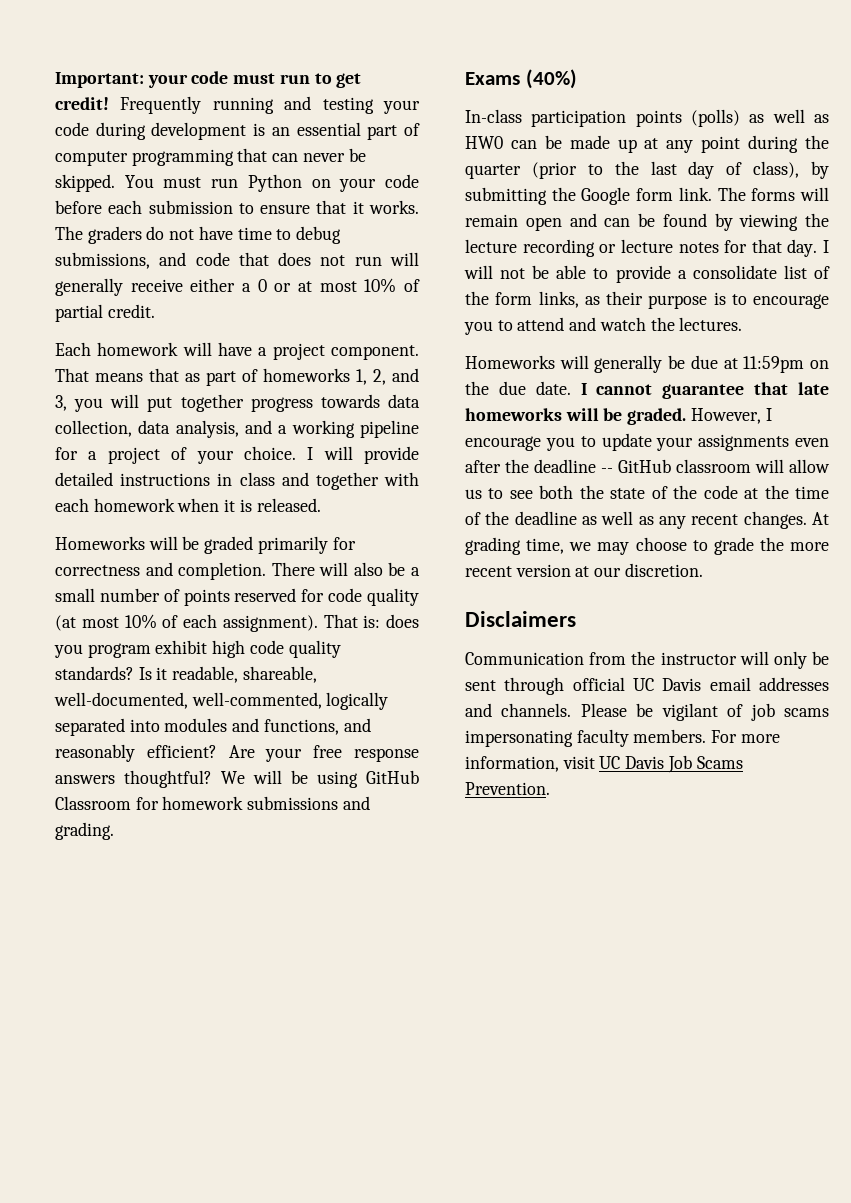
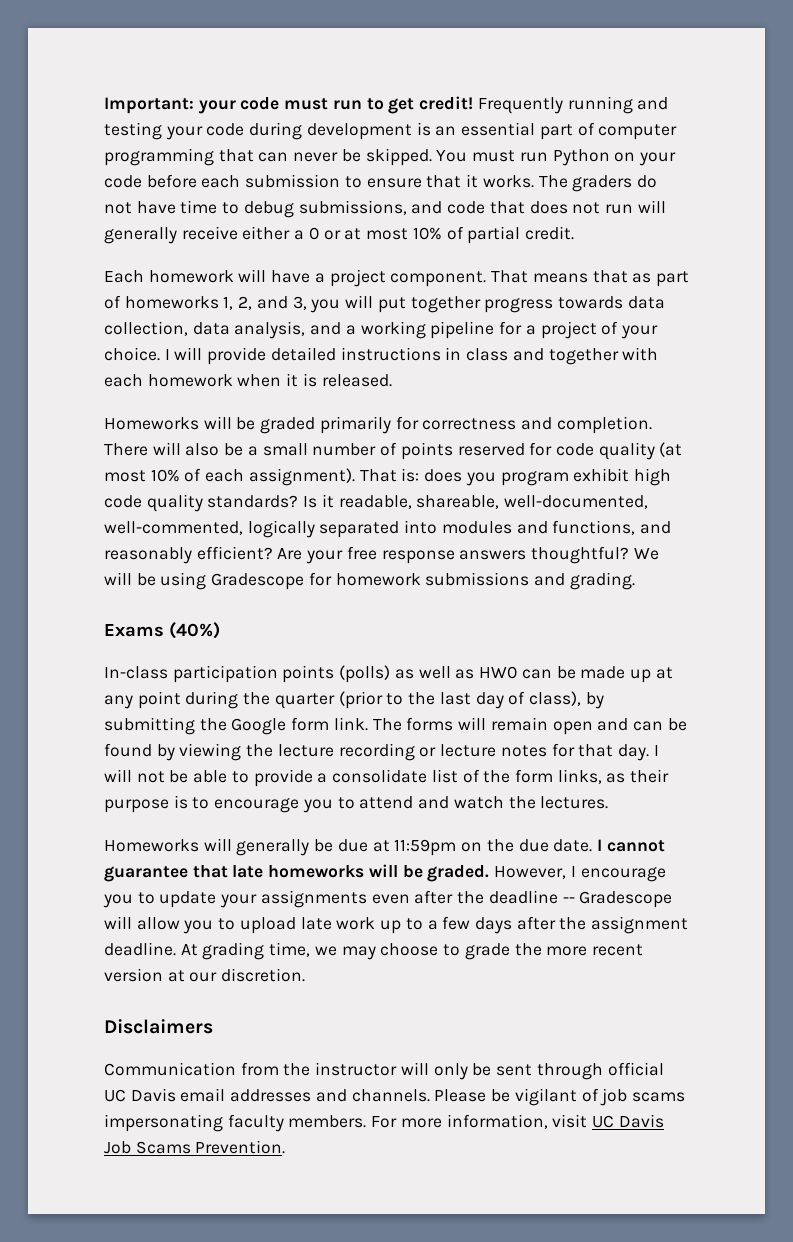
- We will be using GitHub Classroom for homework submissions and grading.
+ We will be using Gradescope for homework submissions and grading.
- However, I encourage you to update your assignments even after the deadline -- GitHub classroom will allow us to see both the state of the code at the time of the deadline as well as any recent changes.
+ However, I encourage you to update your assignments even after the deadline -- Gradescope will allow you to upload late work up to a few days after the assignment deadline.

